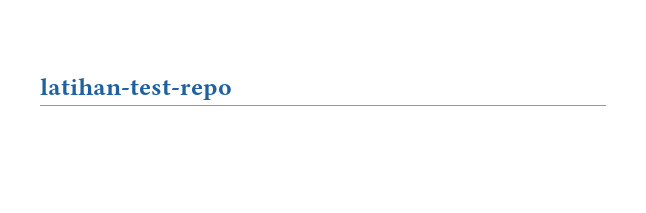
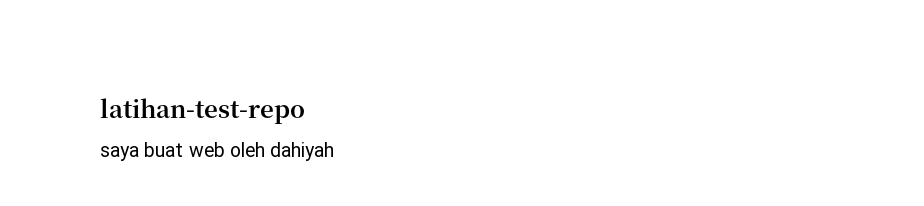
+ saya buat web oleh dahiyah

